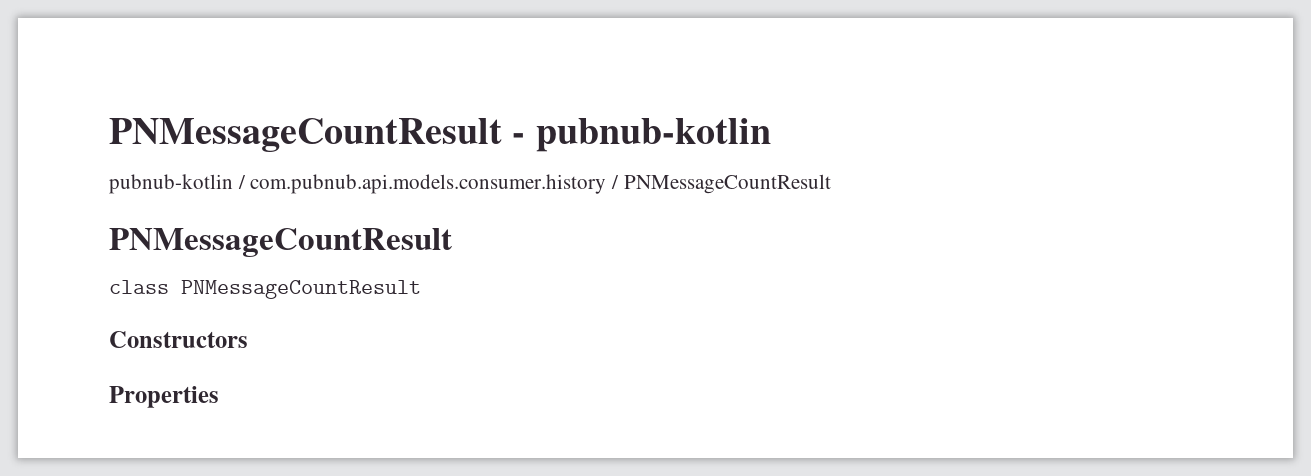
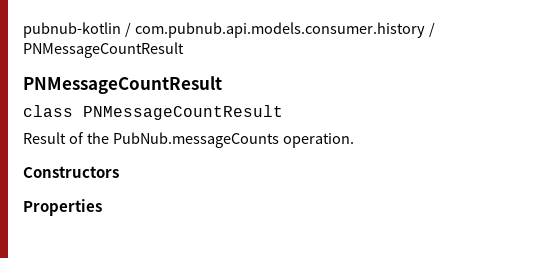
- PNMessageCountResult - pubnub-kotlin
+ Result of the PubNub.messageCounts operation.

